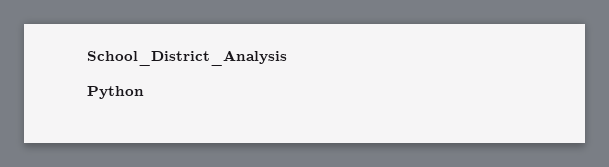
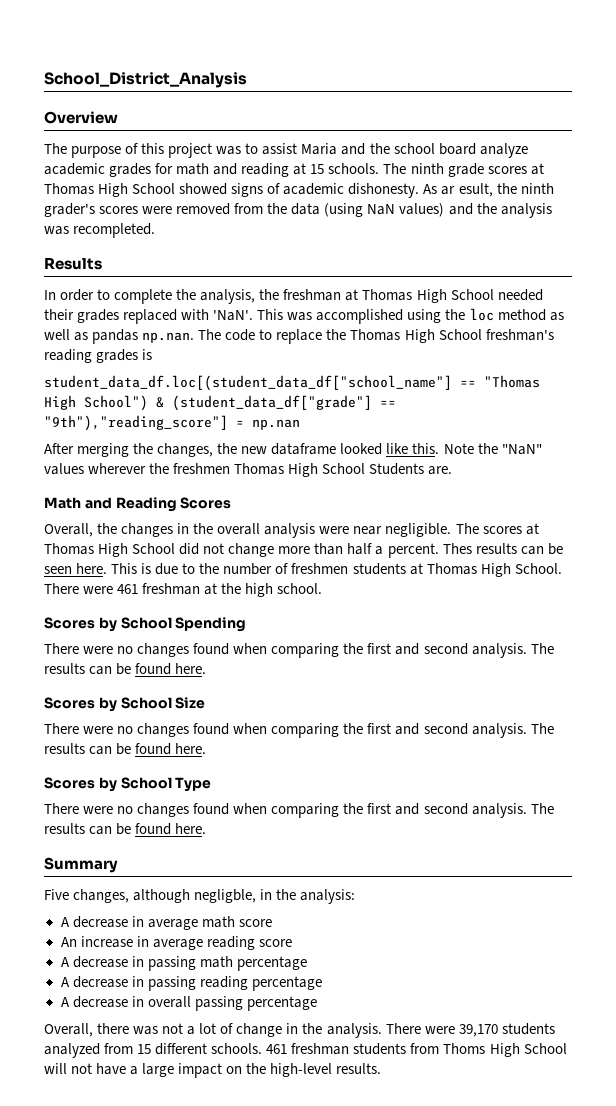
- Python
+ Overview
+ The purpose of this project was to assist Maria and the school board analyze academic grades for math and reading at 15 schools. The ninth grade scores at Thomas High School showed signs of academic dishonesty. As ar esult, the ninth grader's scores were removed from the data (using NaN values) and the analysis was recompleted.
+ Results
+ In order to complete the analysis, the freshman at Thomas High School needed their grades replaced with 'NaN'. This was accomplished using the loc method as well as pandas np.nan. The code to replace the Thomas High School freshman's reading grades is
+ student_data_df.loc[(student_data_df["school_name"] == "Thomas High School") & (student_data_df["grade"] == "9th"),"reading_score"] = np.nan
+ After merging the changes, the new dataframe looked like this. Note the "NaN" values wherever the freshmen Thomas High School Students are.
+ Math and Reading Scores
+ Overall, the changes in the overall analysis were near negligible. The scores at Thomas High School did not change more than half a percent. Thes results can be seen here. This is due to the number of freshmen students at Thomas High School. There were 461 freshman at the high school.
+ Scores by School Spending
+ There were no changes found when comparing the first and second analysis. The results can be found here.
+ Scores by School Size
+ There were no changes found when comparing the first and second analysis. The results can be found here.
+ Scores by School Type
+ There were no changes found when comparing the first and second analysis. The results can be found here.
+ Summary
+ Five changes, although negligble, in the analysis:
+ A decrease in average math score
+ An increase in average reading score
+ A decrease in passing math percentage
+ A decrease in passing reading percentage
+ A decrease in overall passing percentage
+ Overall, there was not a lot of change in the analysis. There were 39,170 students analyzed from 15 different schools. 461 freshman students from Thoms High School will not have a large impact on the high-level results.

